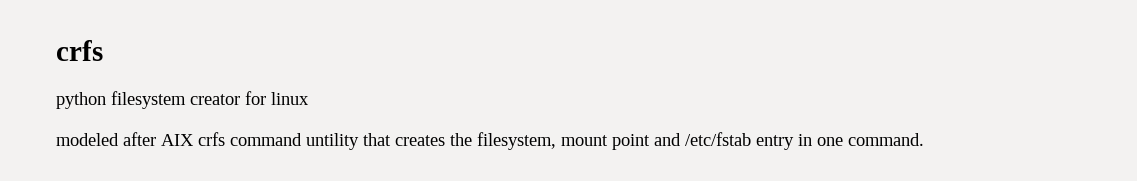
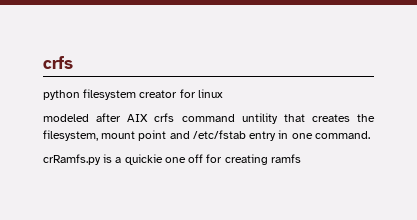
+ crRamfs.py is a quickie one off for creating ramfs

